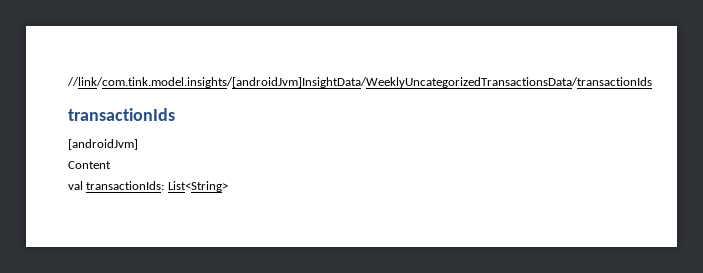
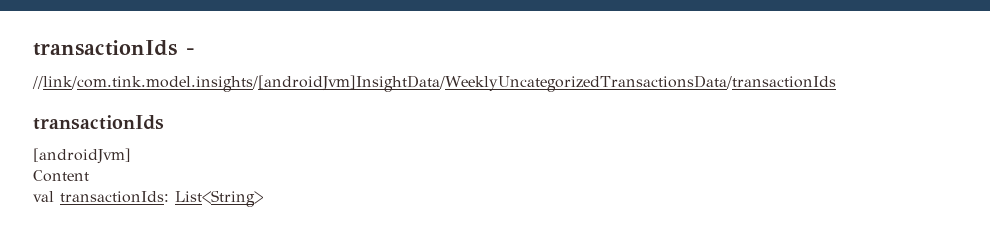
+ transactionIds -

